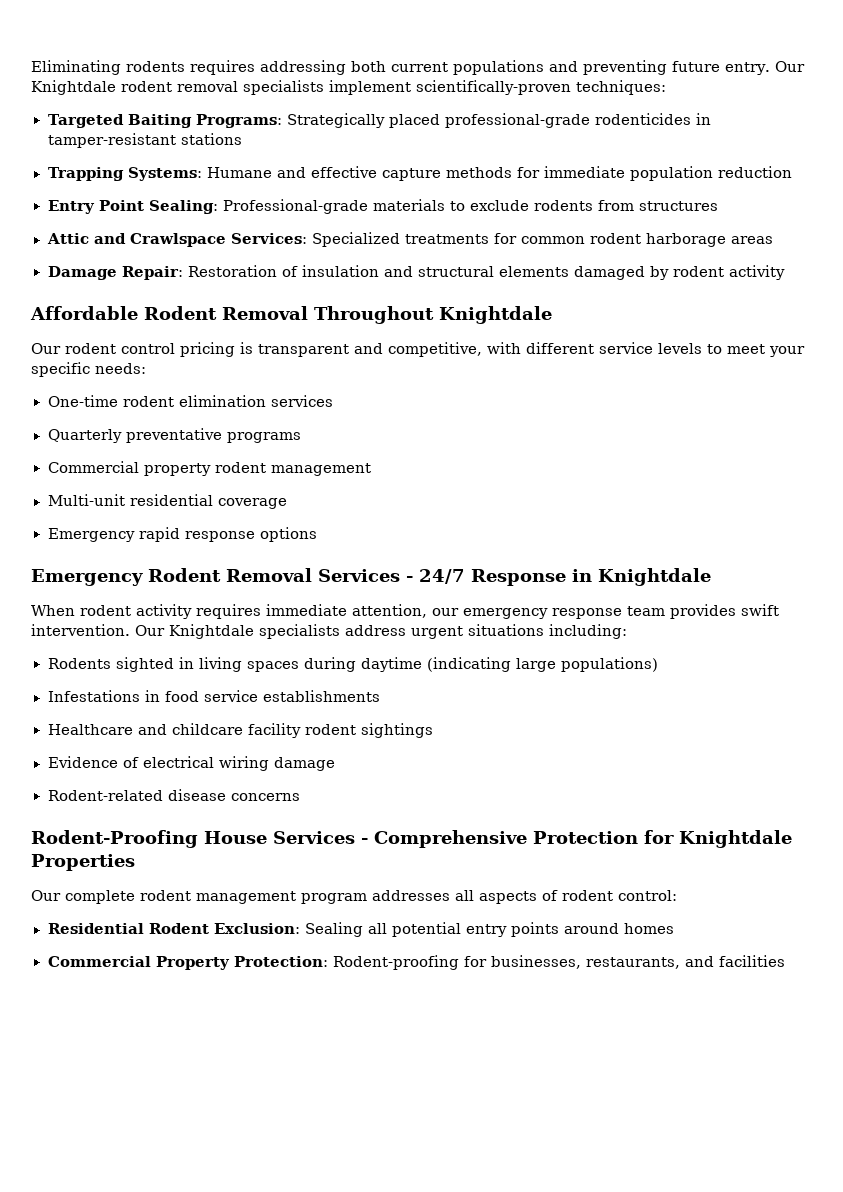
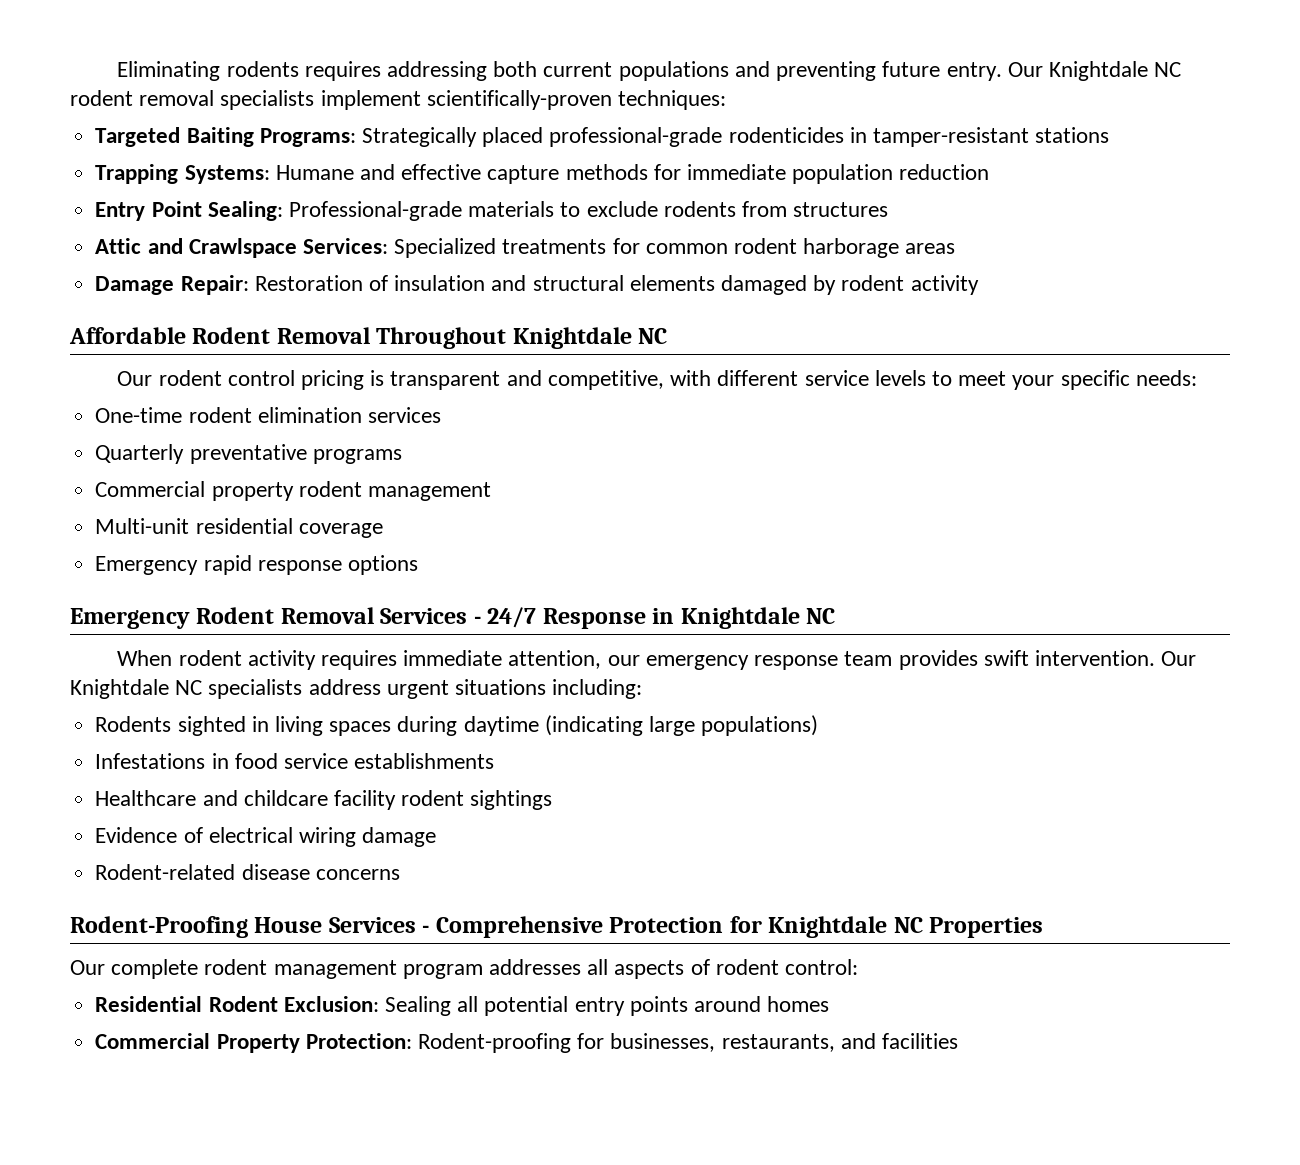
- Our Knightdale rodent removal specialists implement scientifically-proven techniques:
+ Our Knightdale NC rodent removal specialists implement scientifically-proven techniques:
- Affordable Rodent Removal Throughout Knightdale
+ Affordable Rodent Removal Throughout Knightdale NC
- Emergency Rodent Removal Services - 24/7 Response in Knightdale
+ Emergency Rodent Removal Services - 24/7 Response in Knightdale NC
- Our Knightdale specialists address urgent situations including:
+ Our Knightdale NC specialists address urgent situations including:
- Rodent-Proofing House Services - Comprehensive Protection for Knightdale Properties
+ Rodent-Proofing House Services - Comprehensive Protection for Knightdale NC Properties

